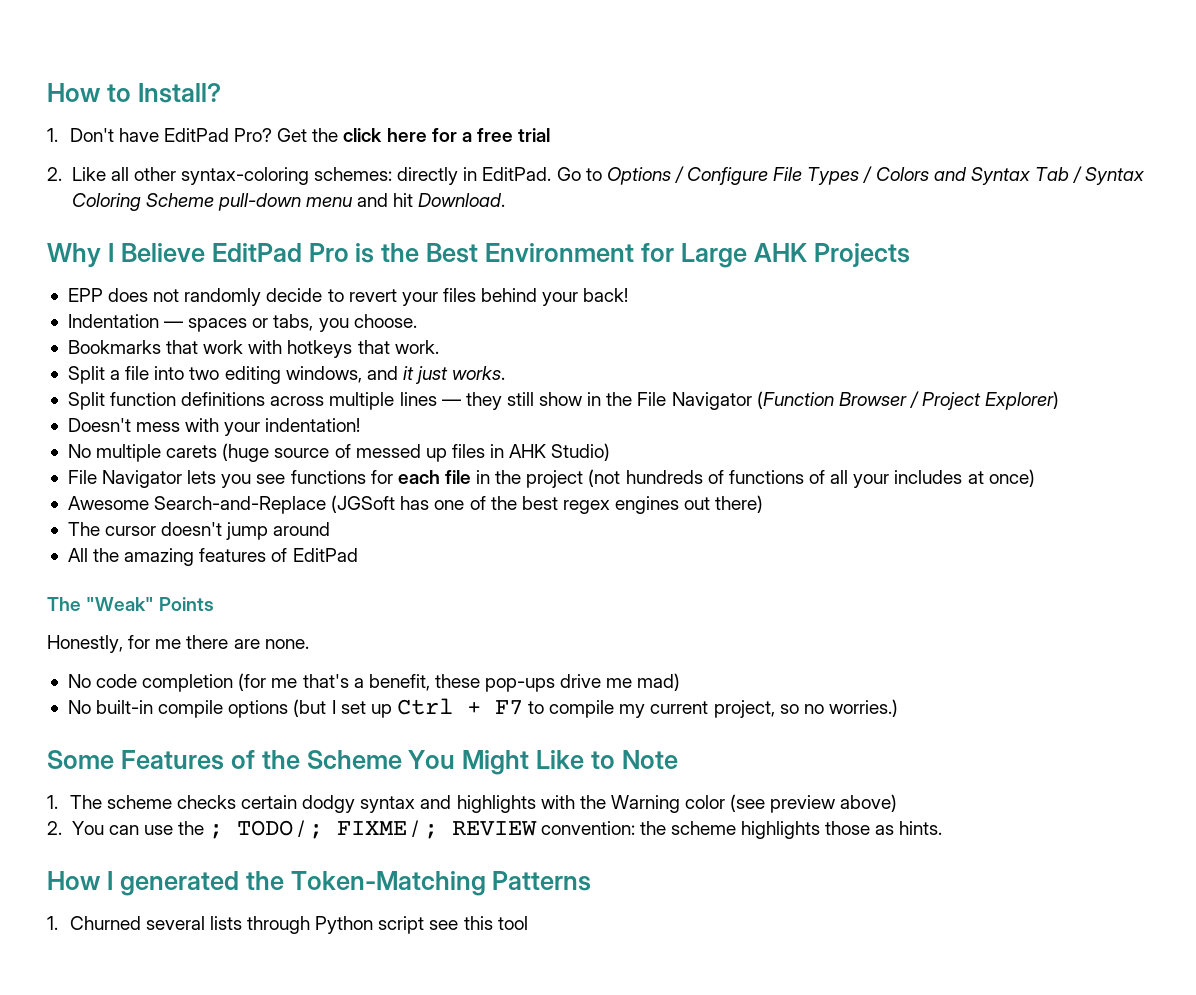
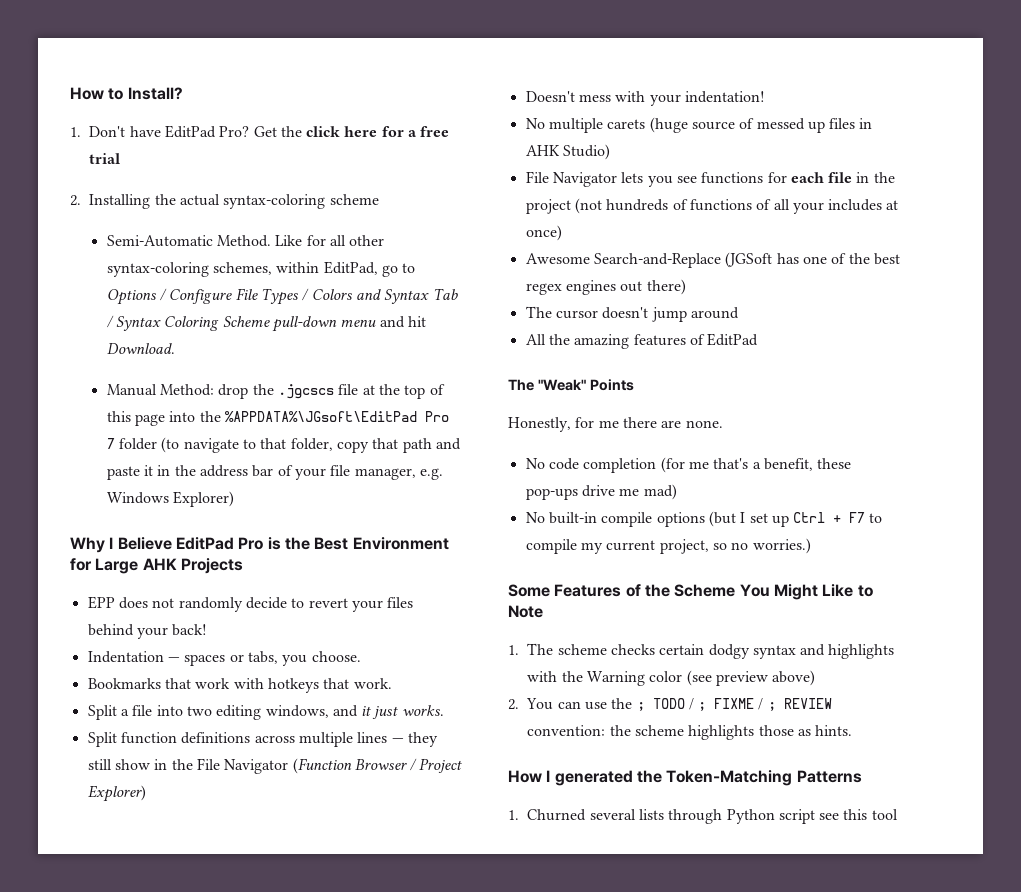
- 2. Like all other syntax-coloring schemes: directly in EditPad. Go to Options / Configure File Types / Colors and Syntax Tab / Syntax Coloring Scheme pull-down menu and hit Download.
+ 2. Installing the actual syntax-coloring scheme
+ Semi-Automatic Method. Like for all other syntax-coloring schemes, within EditPad, go to Options / Configure File Types / Colors and Syntax Tab / Syntax Coloring Scheme pull-down menu and hit Download.
+ Manual Method: drop the .jgcscs file at the top of this page into the %APPDATA%\JGsoft\EditPad Pro 7 folder (to navigate to that folder, copy that path and paste it in the address bar of your file manager, e.g. Windows Explorer)

